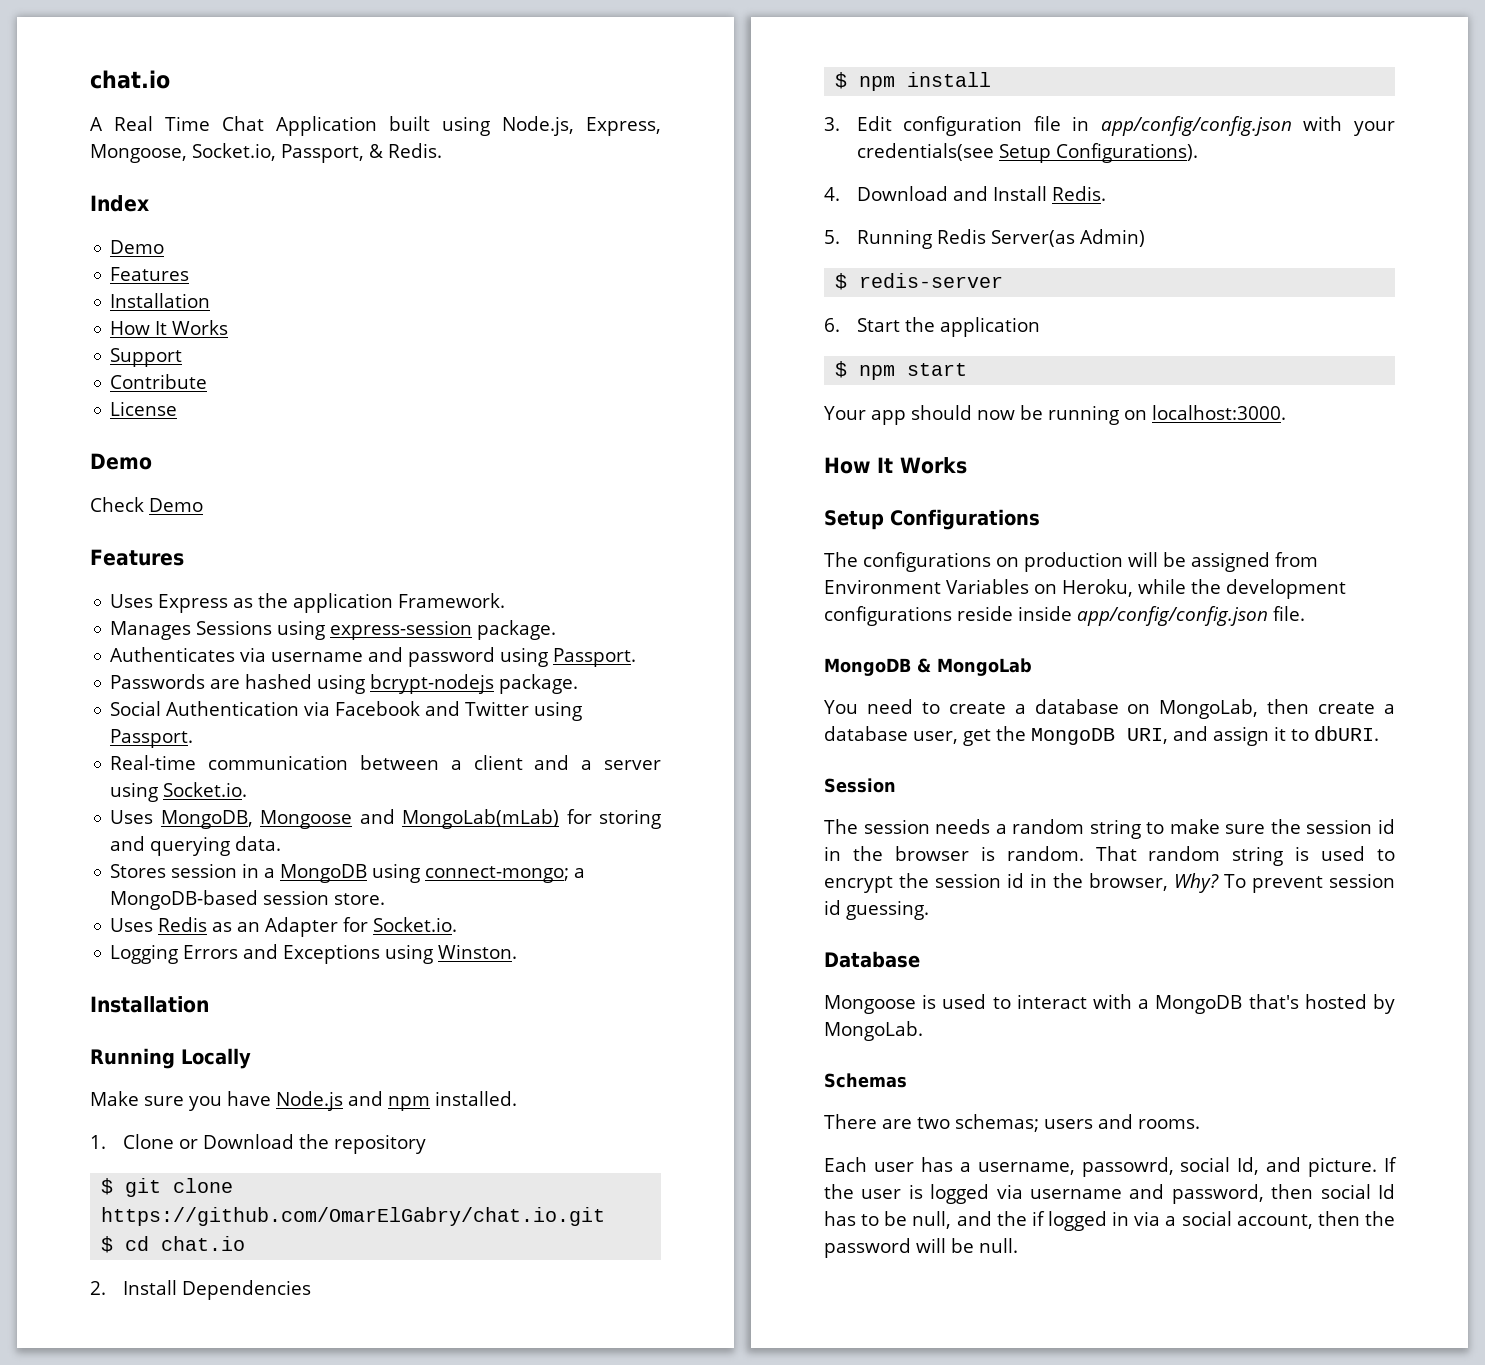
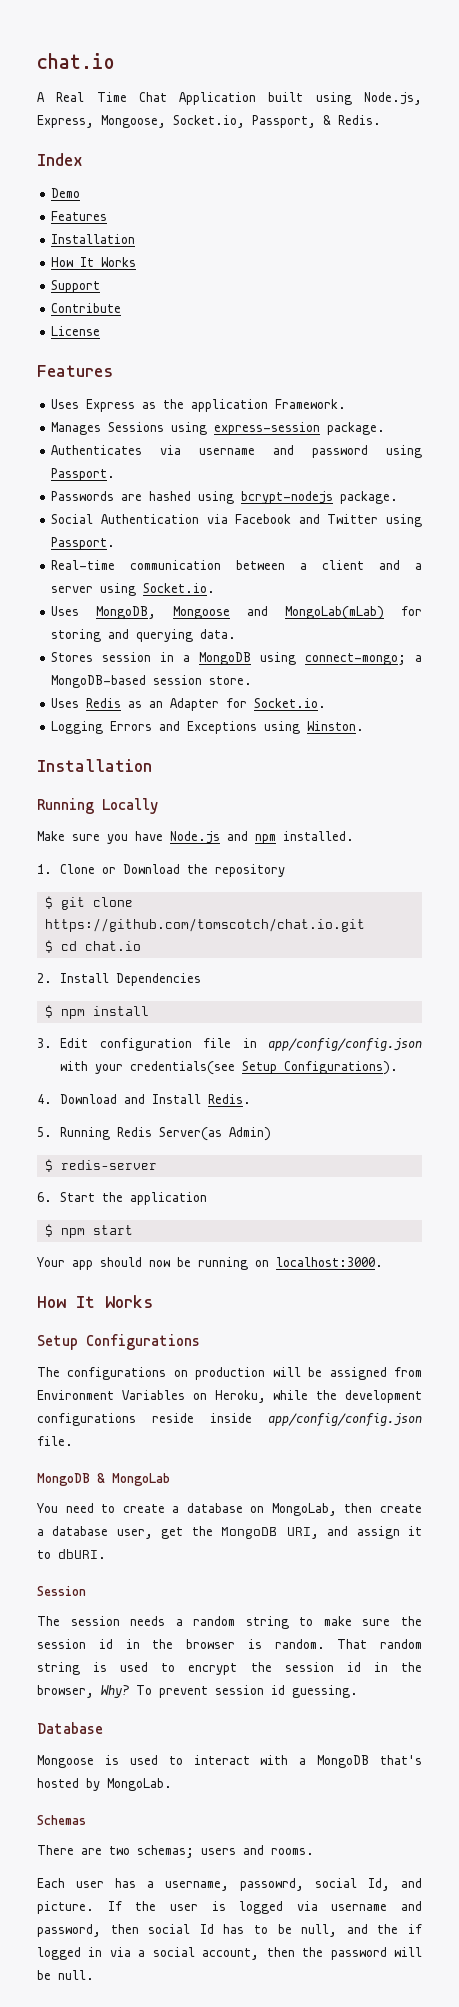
  License
- Demo
- Check Demo
- $ git clone https://github.com/OmarElGabry/chat.io.git
+ $ git clone https://github.com/tomscotch/chat.io.git

